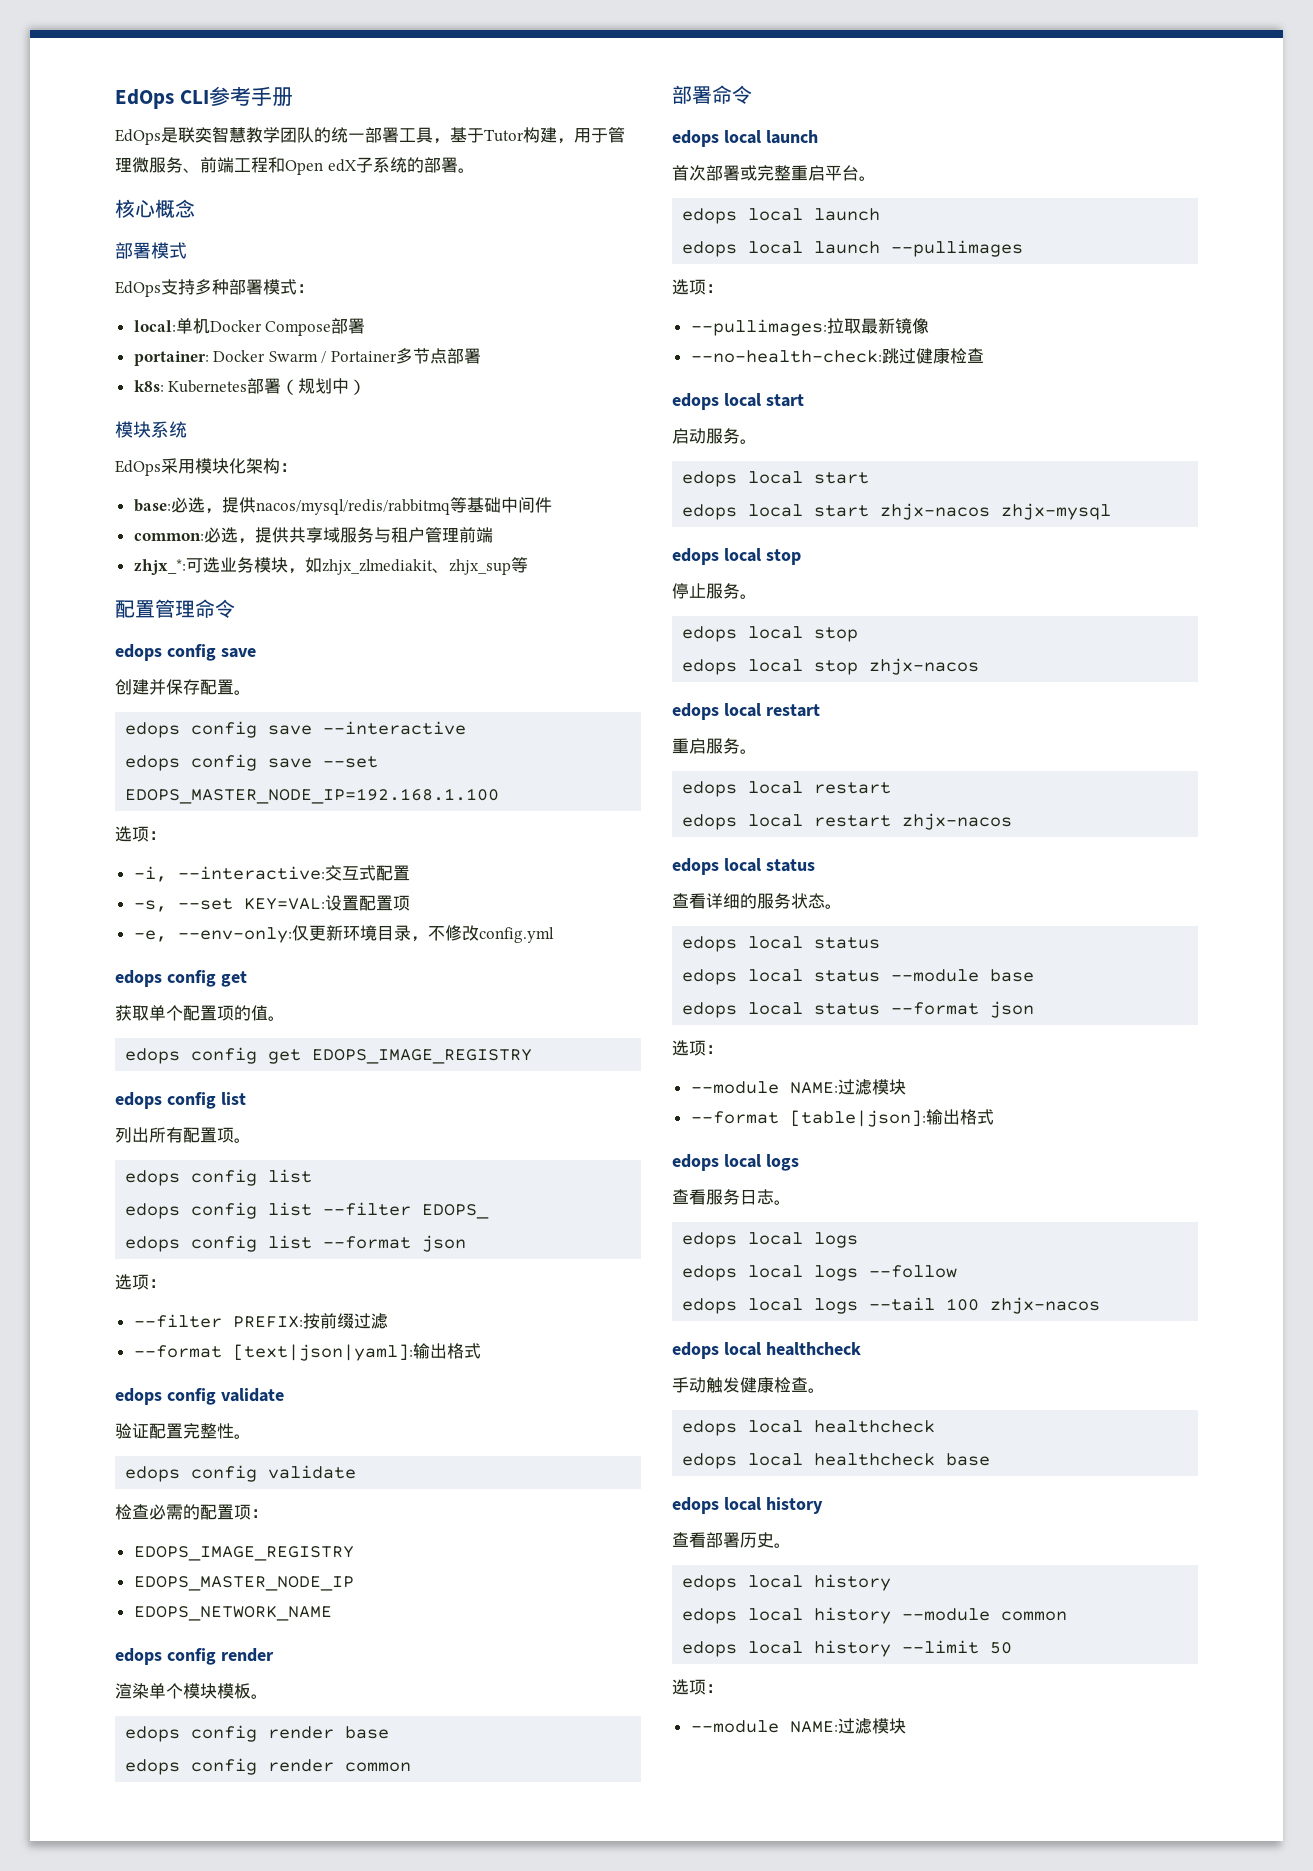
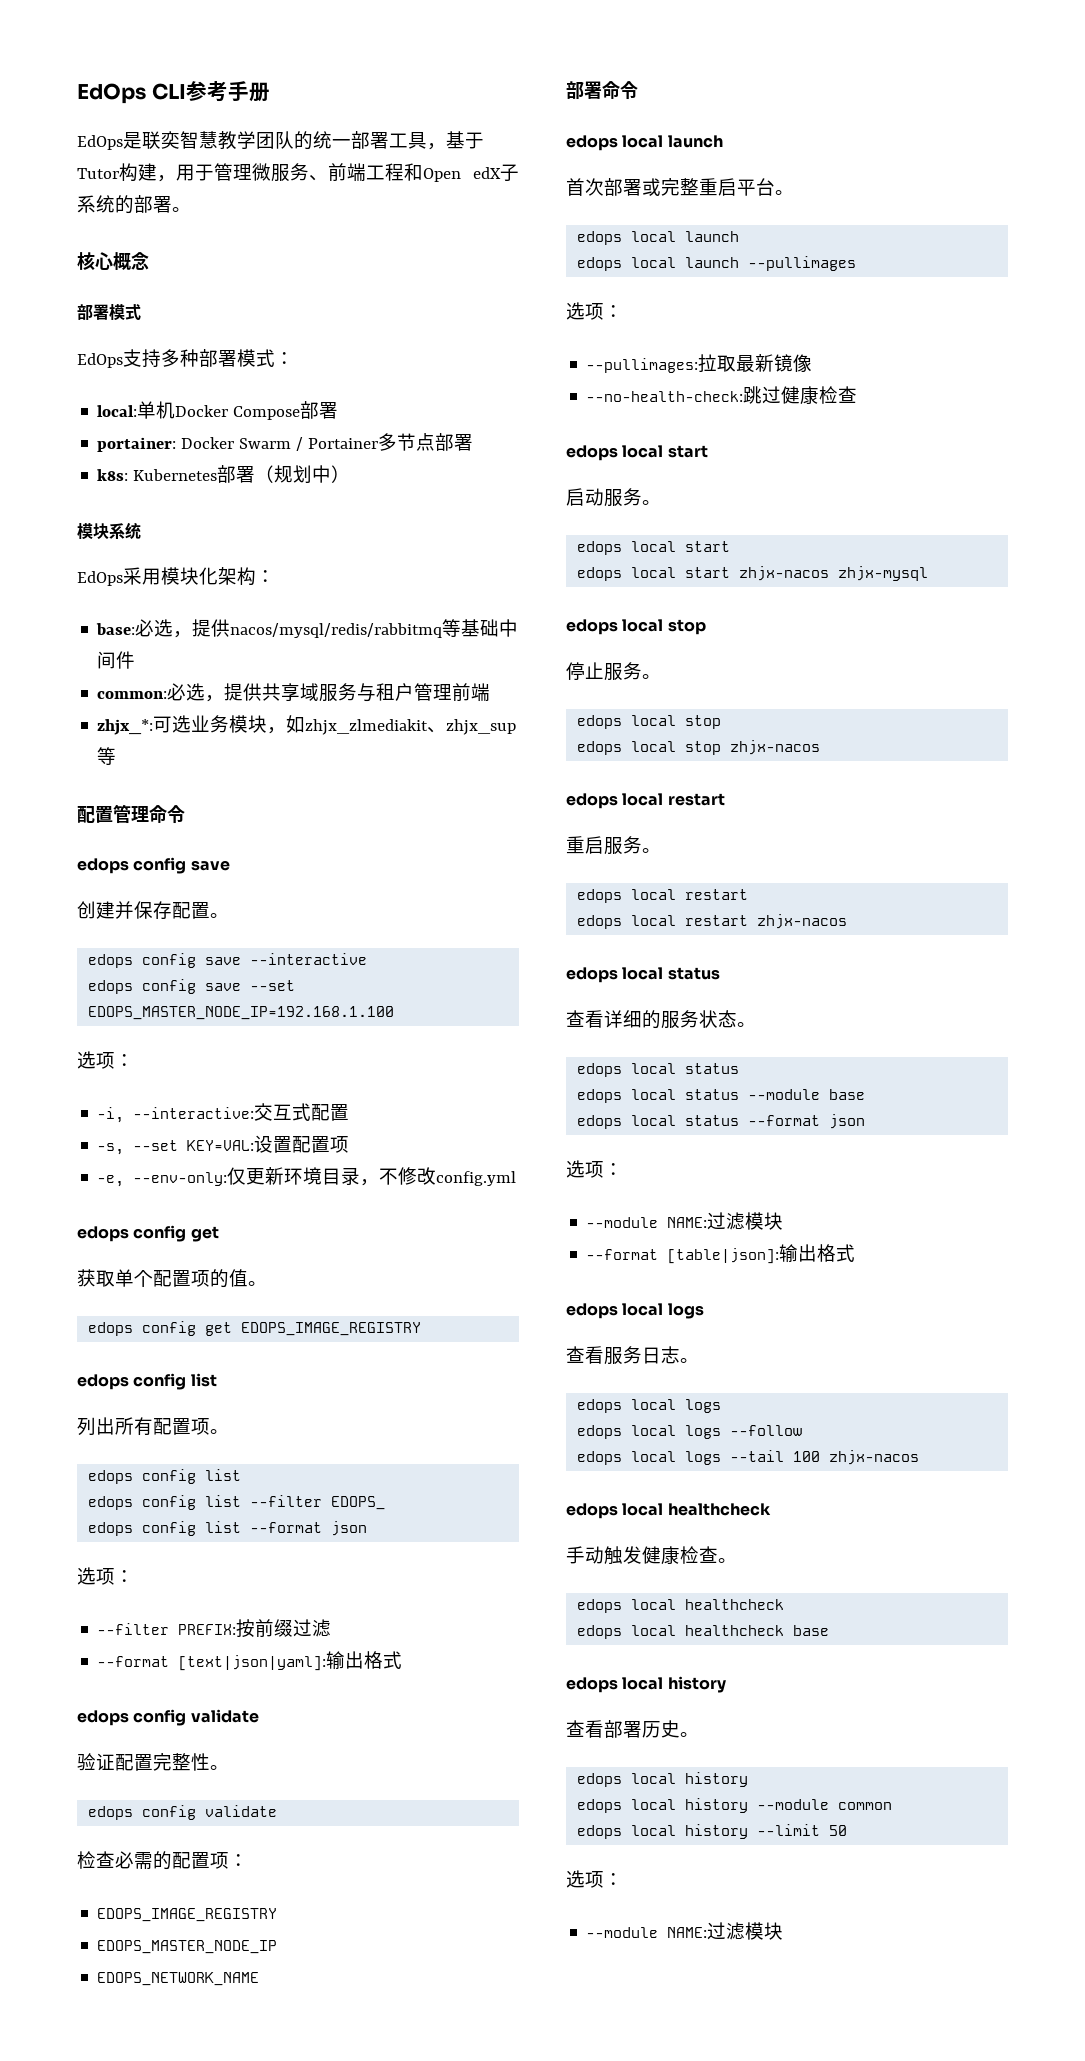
  EDOPS_NETWORK_NAME
- edops config render
- 渲染单个模块模板。
- edops config render base
- edops config render common

